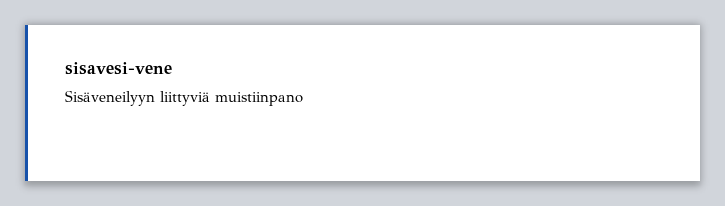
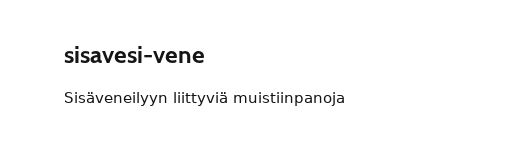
- Sisäveneilyyn liittyviä muistiinpano
+ Sisäveneilyyn liittyviä muistiinpanoja

